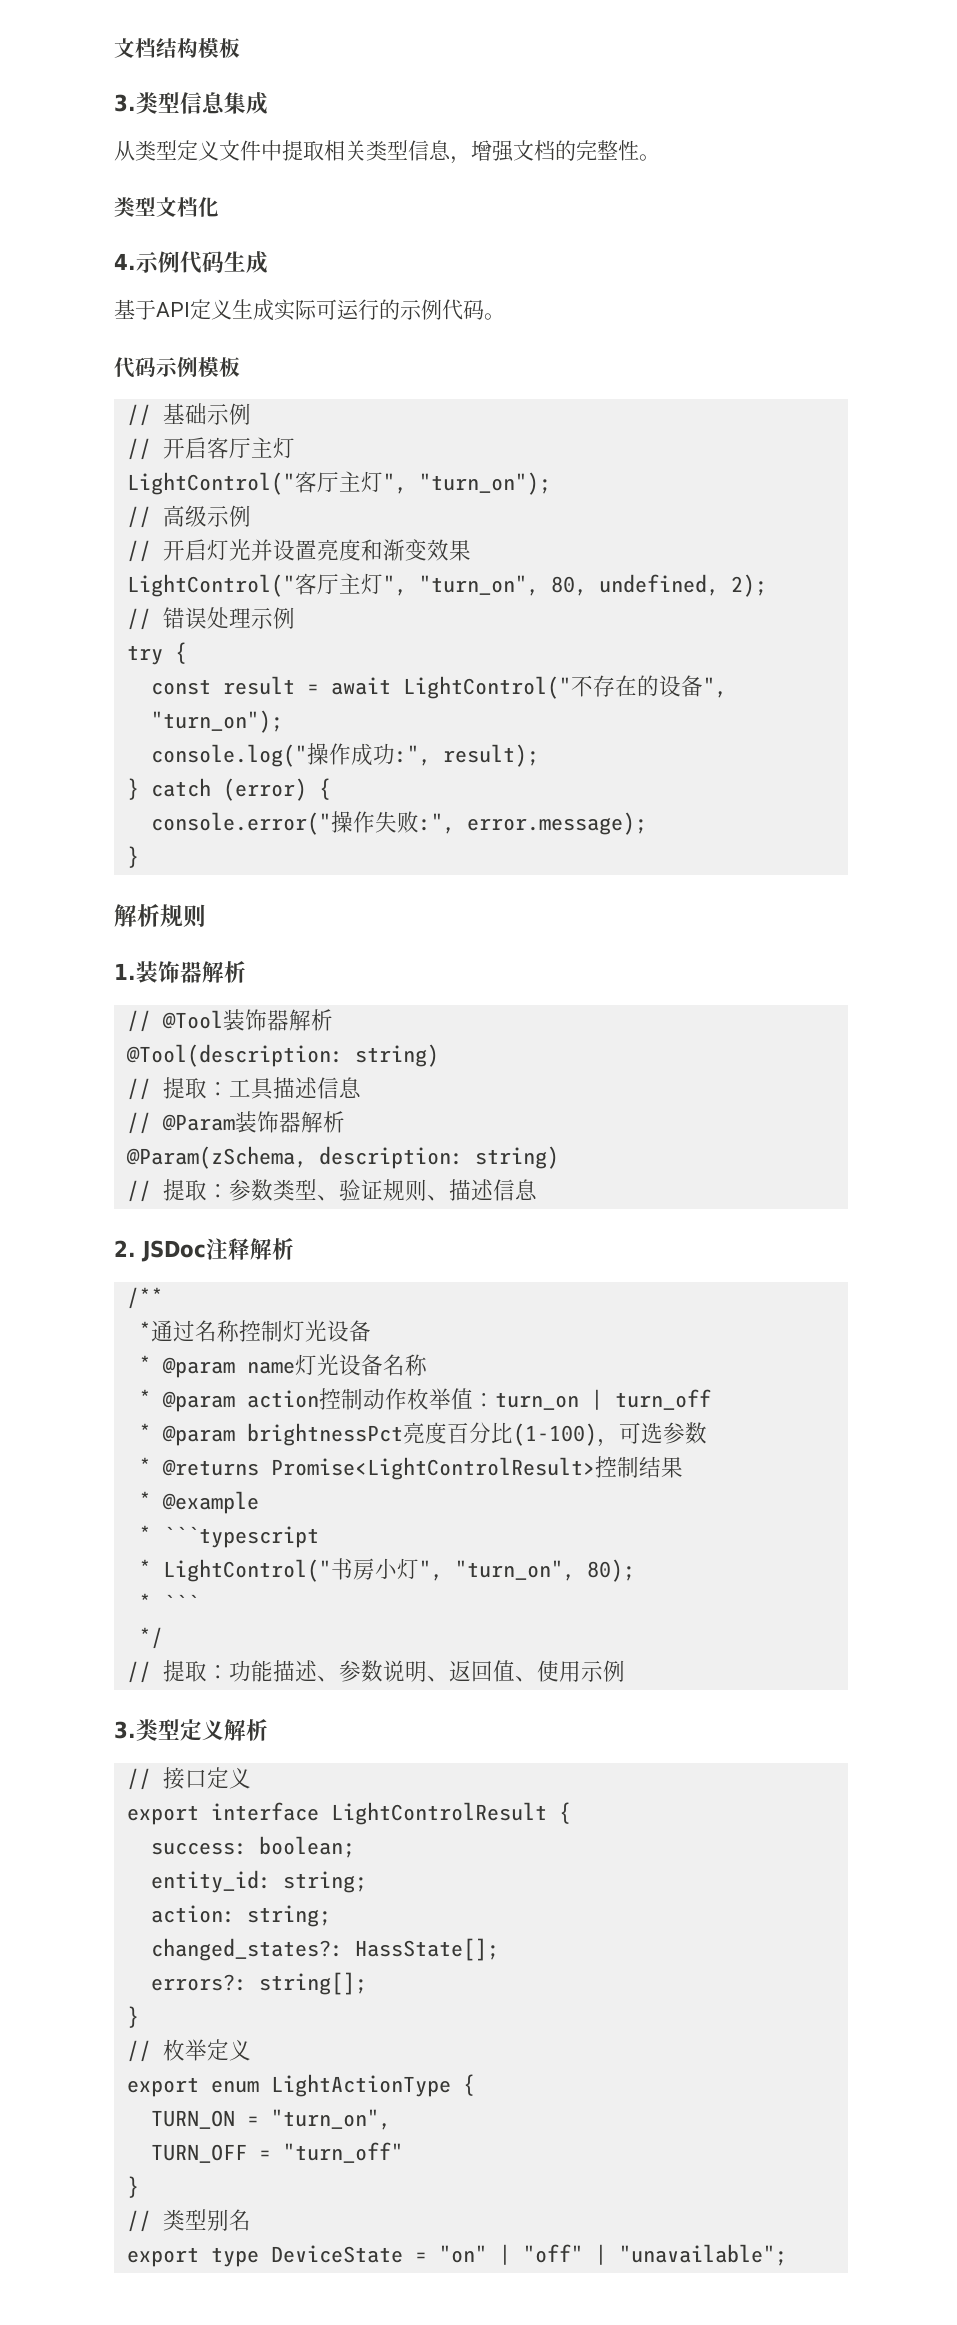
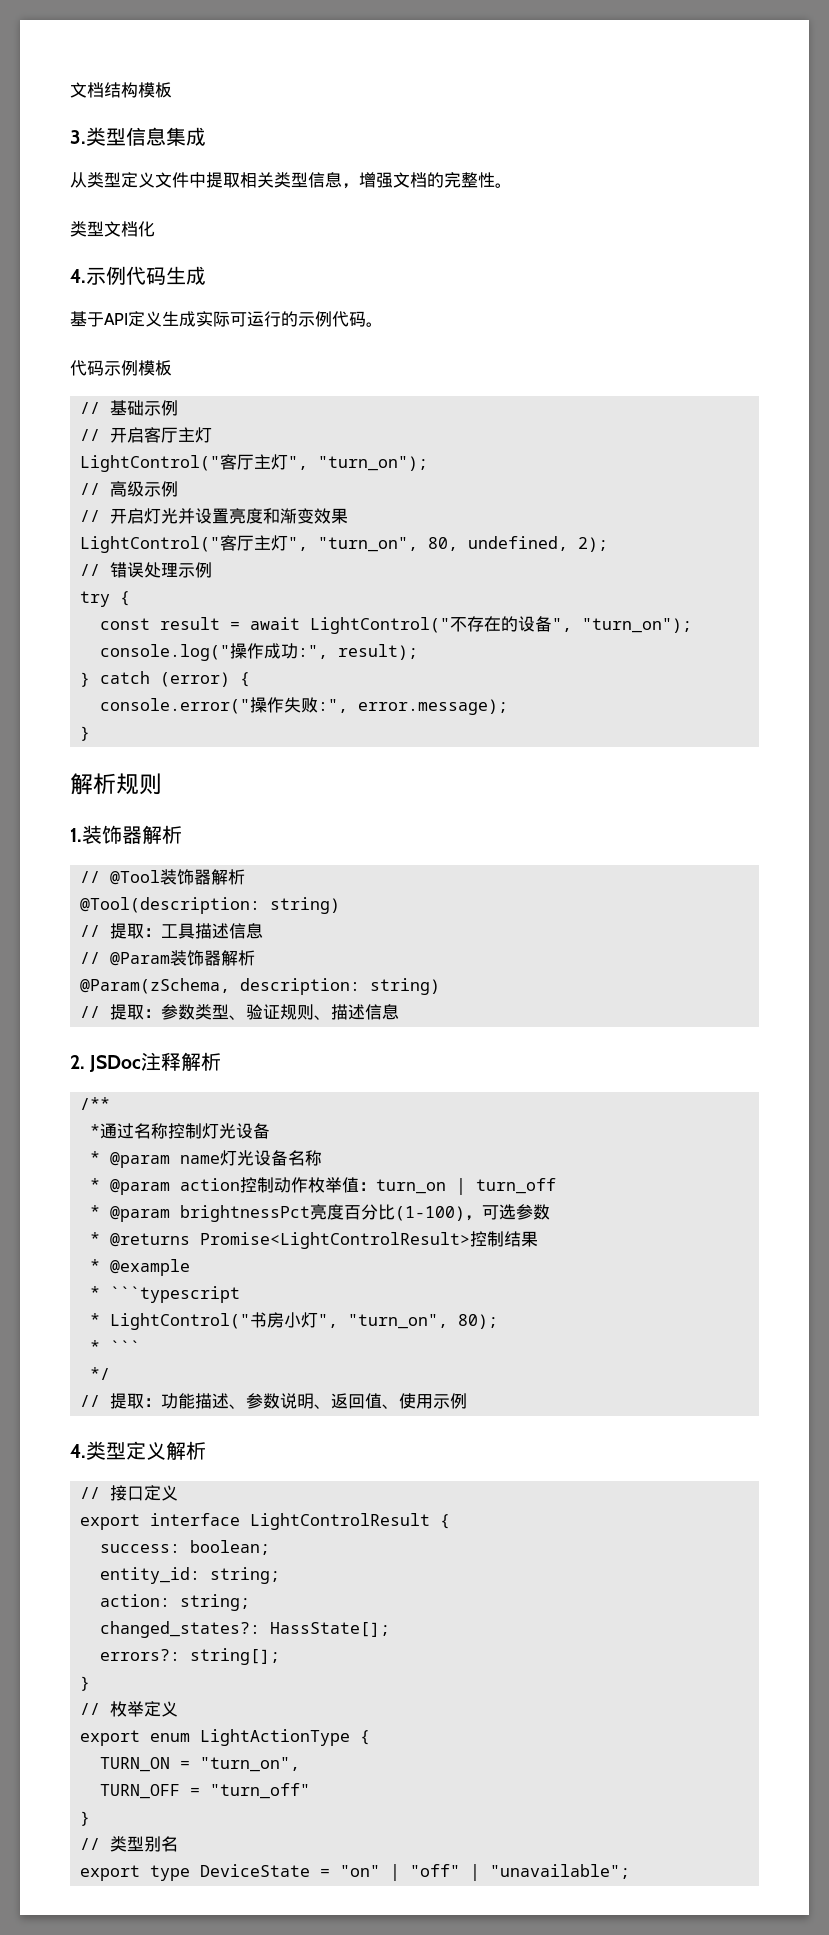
- 3.类型定义解析
+ 4.类型定义解析

